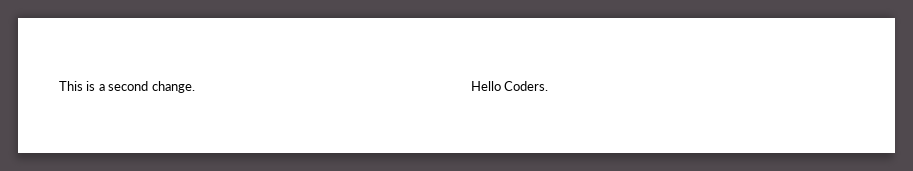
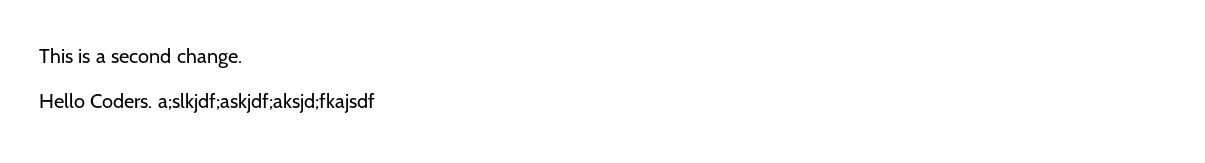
- Hello Coders.
+ Hello Coders. a;slkjdf;askjdf;aksjd;fkajsdf

